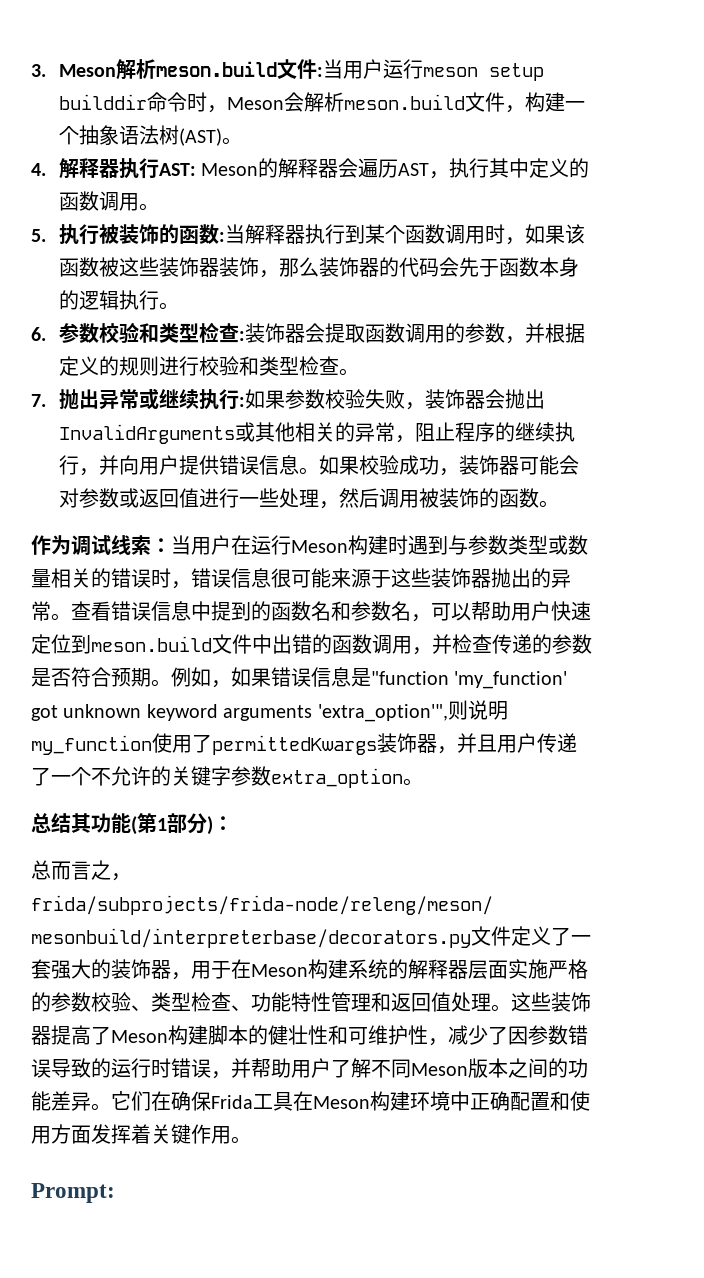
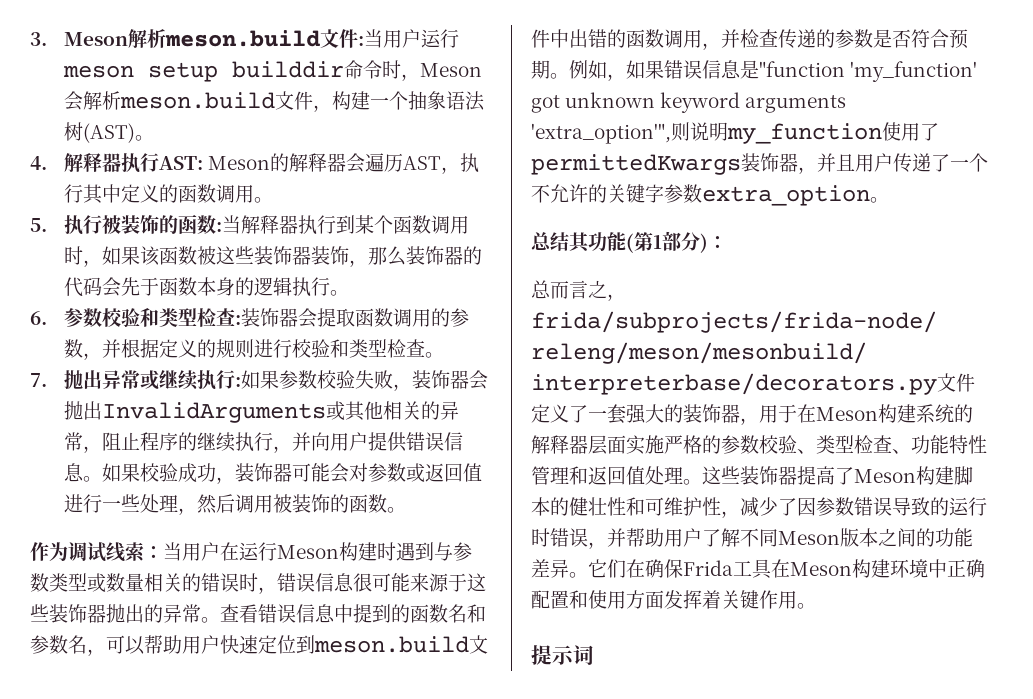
- Prompt:
+ 提示词

